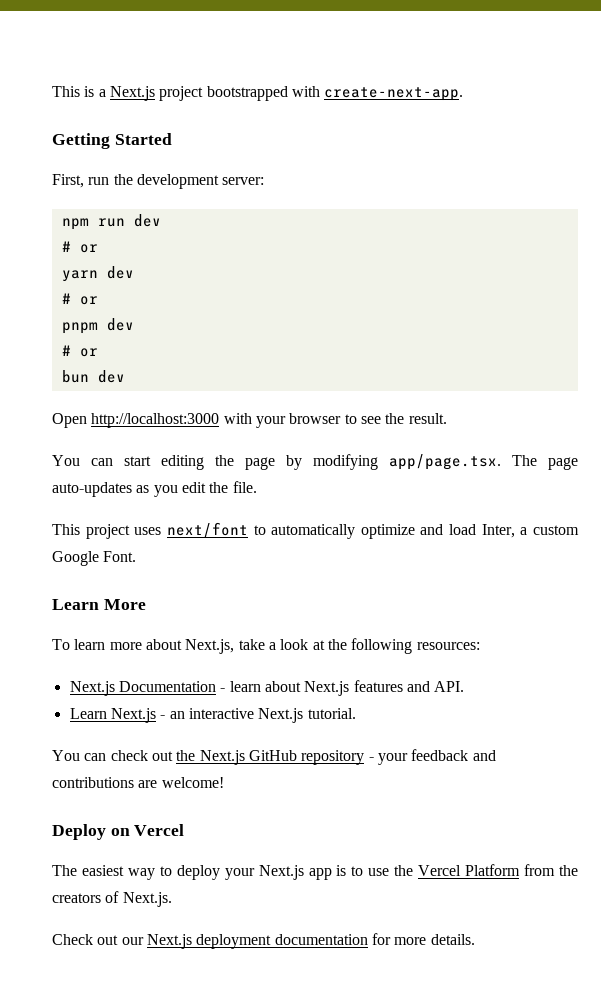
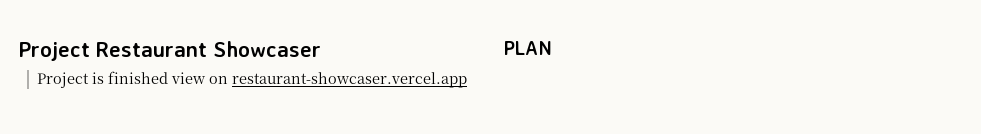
- This is a Next.js project bootstrapped with create-next-app.
- Getting Started
- First, run the development server:
- npm run dev
- # or
- yarn dev
- # or
- pnpm dev
- # or
- bun dev
- Open http://localhost:3000 with your browser to see the result.
- You can start editing the page by modifying app/page.tsx. The page auto-updates as you edit the file.
- This project uses next/font to automatically optimize and load Inter, a custom Google Font.
- Learn More
- To learn more about Next.js, take a look at the following resources:
- Next.js Documentation - learn about Next.js features and API.
- Learn Next.js - an interactive Next.js tutorial.
- You can check out the Next.js GitHub repository - your feedback and contributions are welcome!
- Deploy on Vercel
- The easiest way to deploy your Next.js app is to use the Vercel Platform from the creators of Next.js.
- Check out our Next.js deployment documentation for more details.
+ Project Restaurant Showcaser
+ Project is finished view on restaurant-showcaser.vercel.app
+ PLAN

